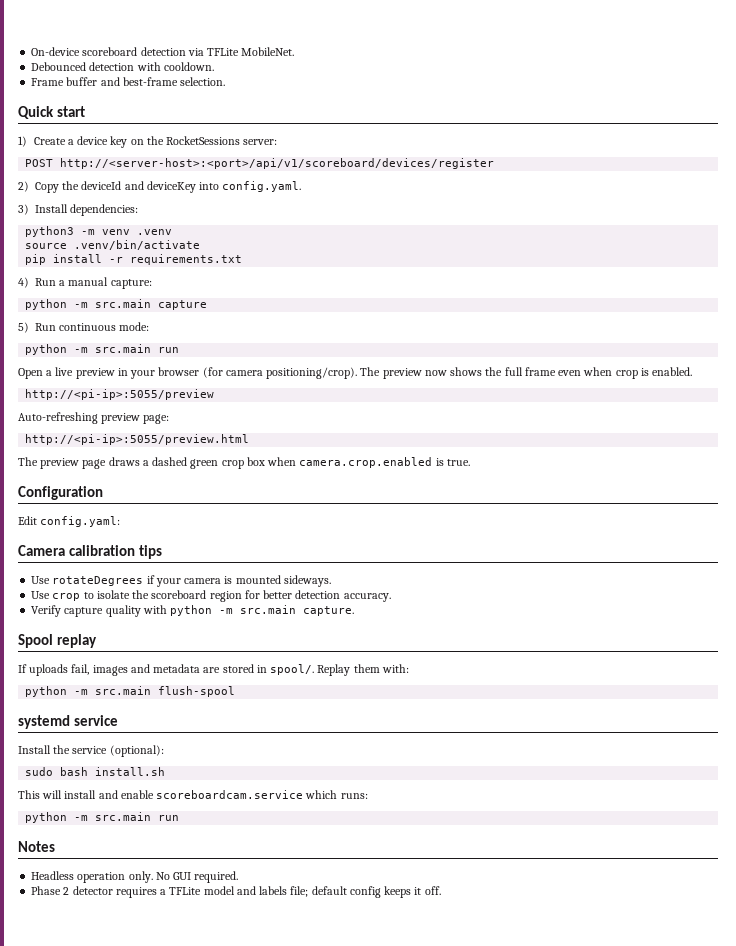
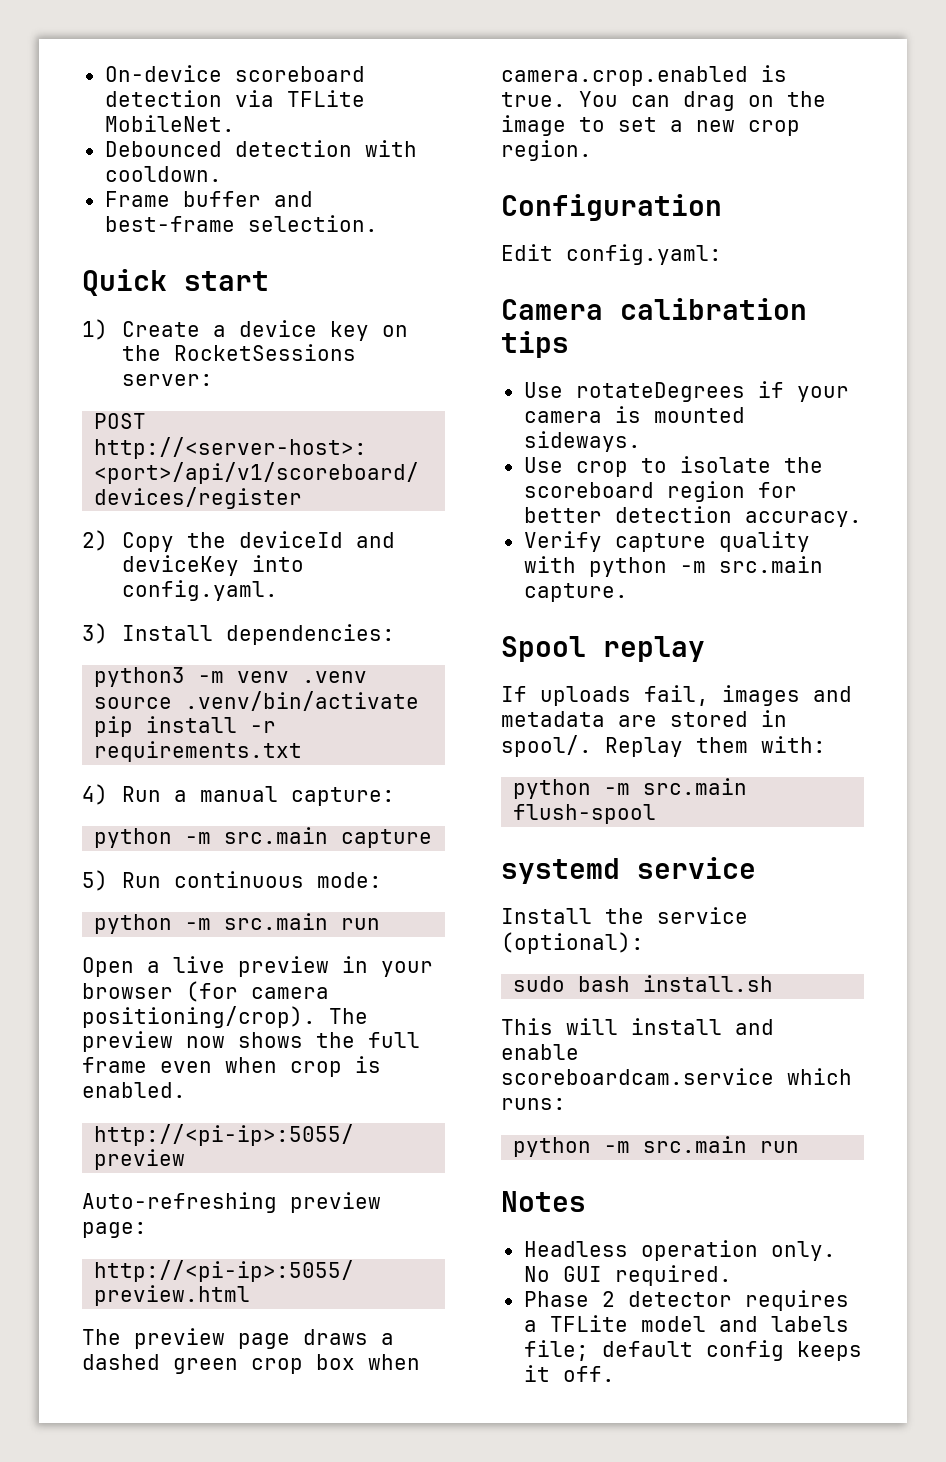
+ You can drag on the image to set a new crop region.

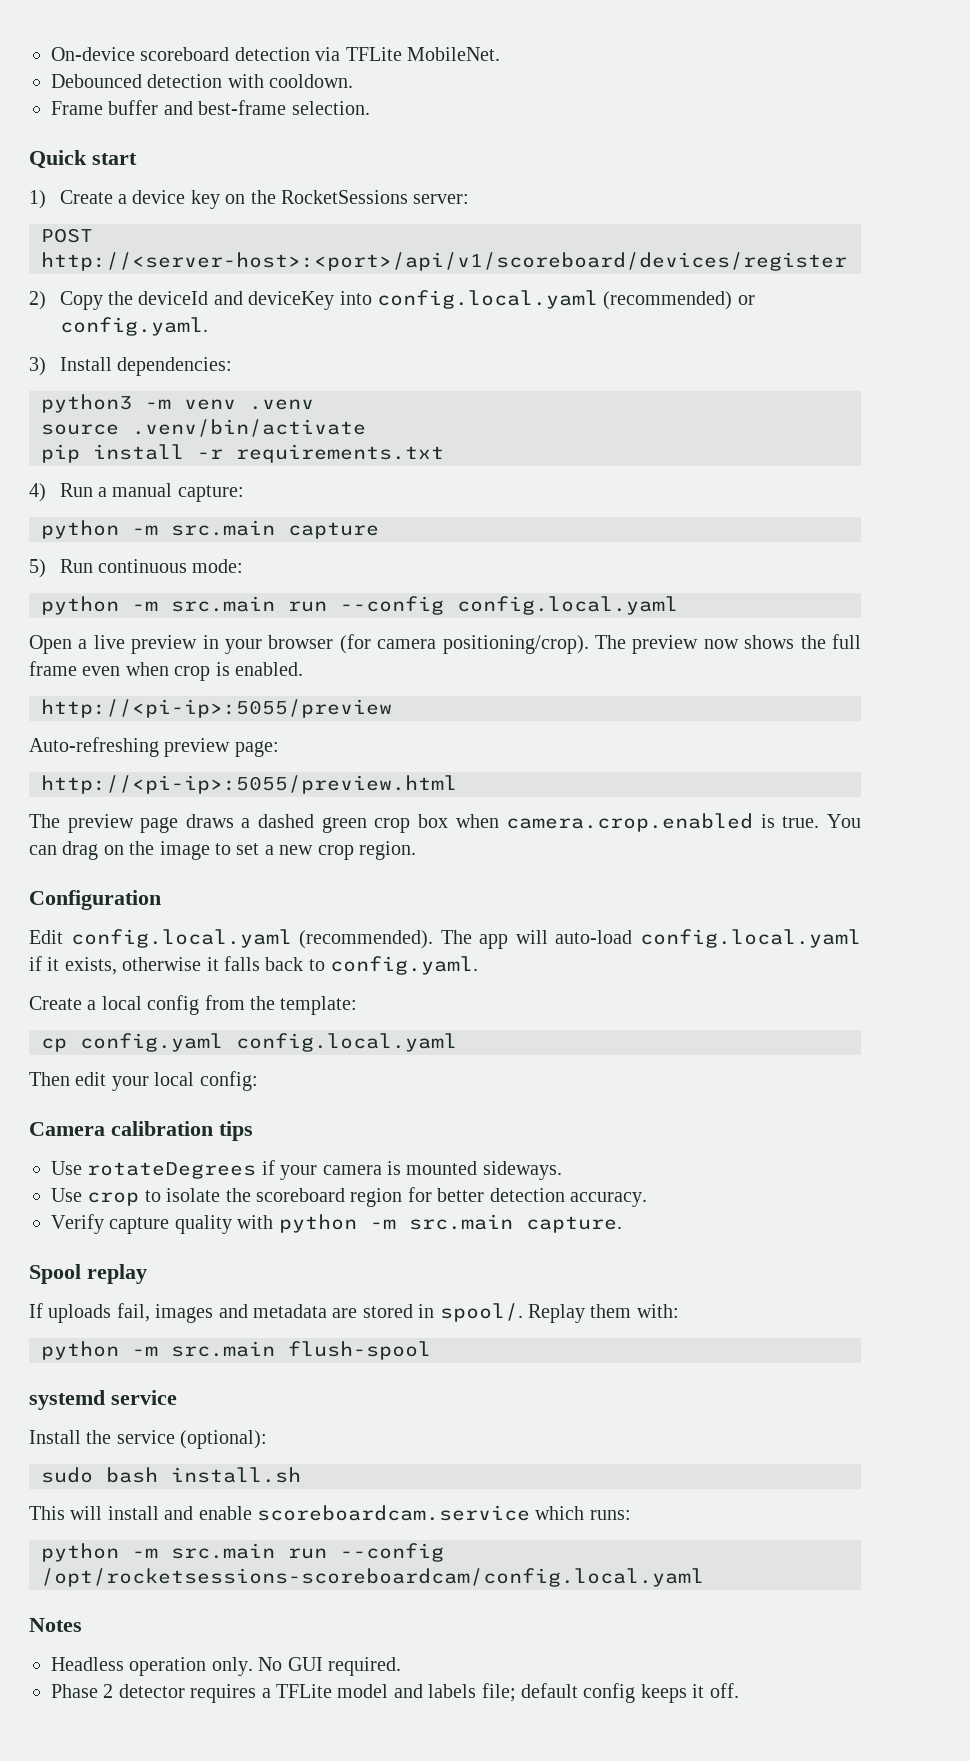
- 2) Copy the deviceId and deviceKey into config.yaml.
+ 2) Copy the deviceId and deviceKey into config.local.yaml (recommended) or config.yaml.
  5) Run continuous mode:
- python -m src.main run
+ python -m src.main run --config config.local.yaml
- Edit config.yaml:
+ Edit config.local.yaml (recommended). The app will auto-load config.local.yaml if it exists, otherwise it falls back to config.yaml.
+ Create a local config from the template:
+ cp config.yaml config.local.yaml
+ Then edit your local config:
  This will install and enable scoreboardcam.service which runs:
- python -m src.main run
+ python -m src.main run --config /opt/rocketsessions-scoreboardcam/config.local.yaml

